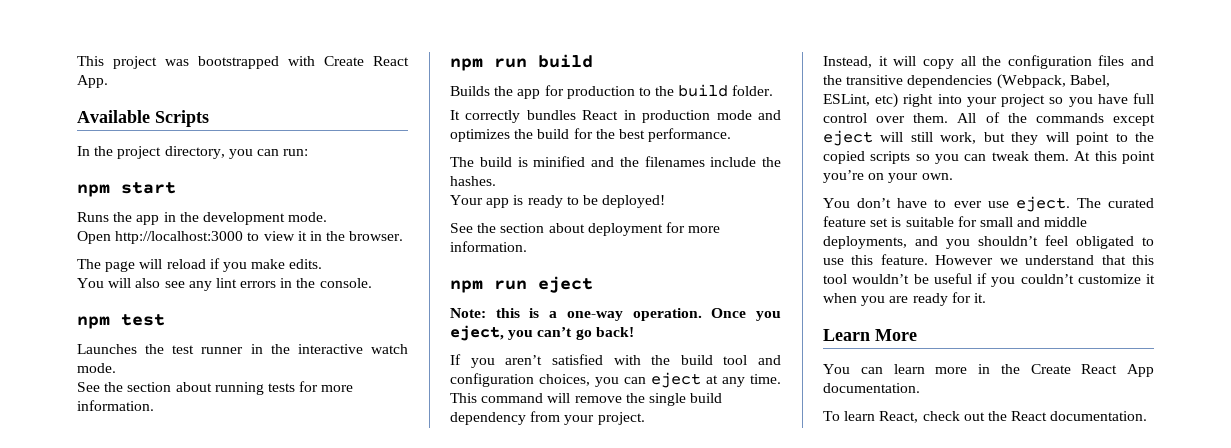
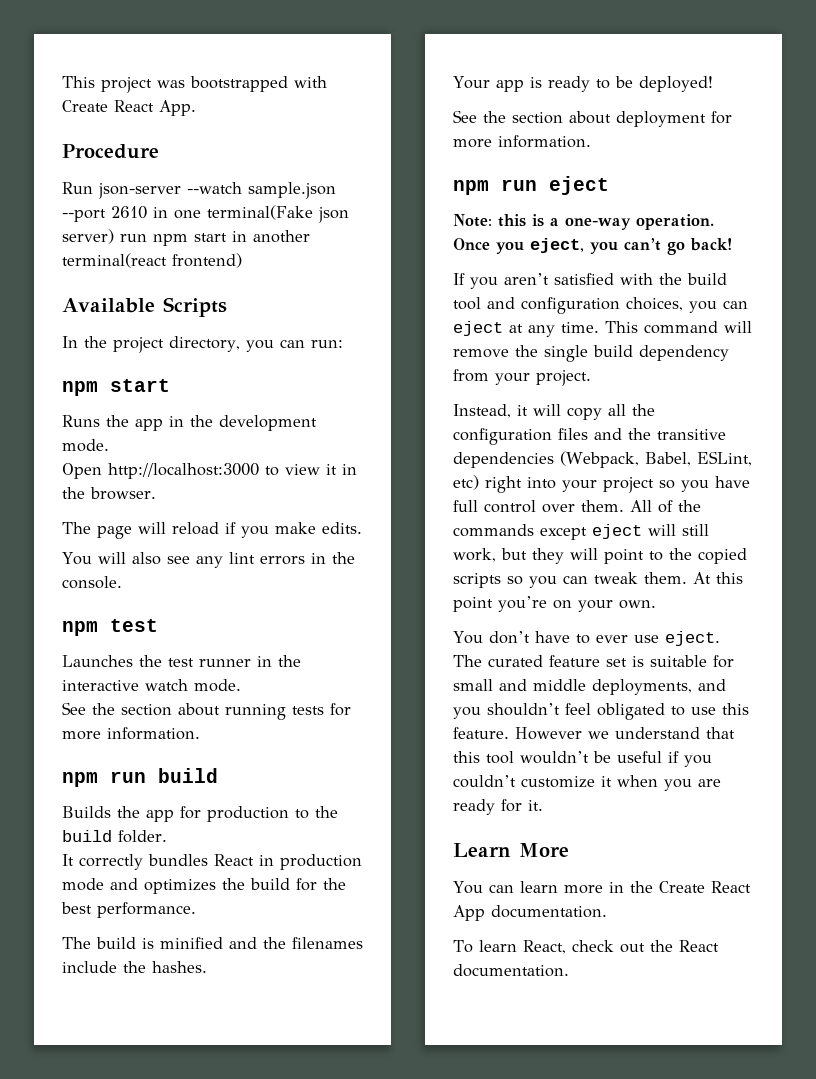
+ Procedure
+ Run json-server --watch sample.json --port 2610 in one terminal(Fake json server) run npm start in another terminal(react frontend)

